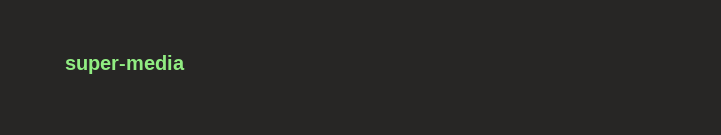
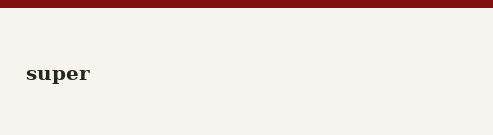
- super-media
+ super

